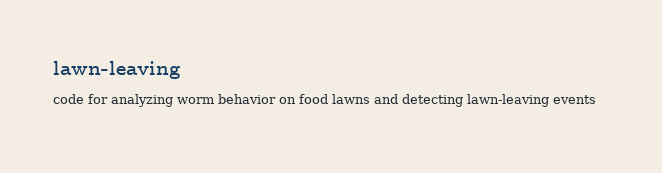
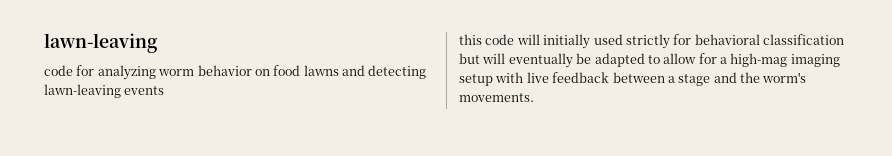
+ this code will initially used strictly for behavioral classification but will eventually be adapted to allow for a high-mag imaging setup with live feedback between a stage and the worm's movements.

